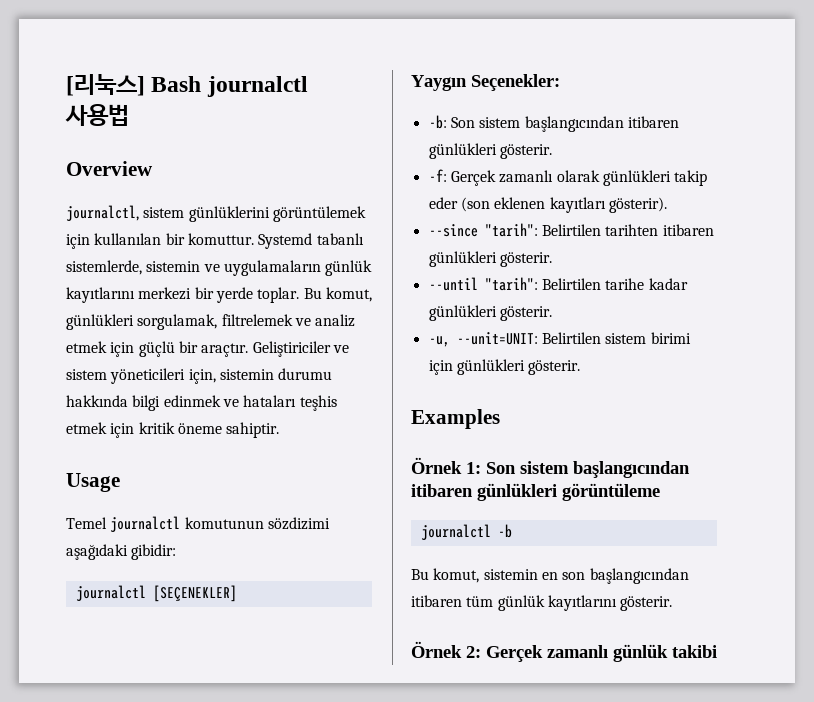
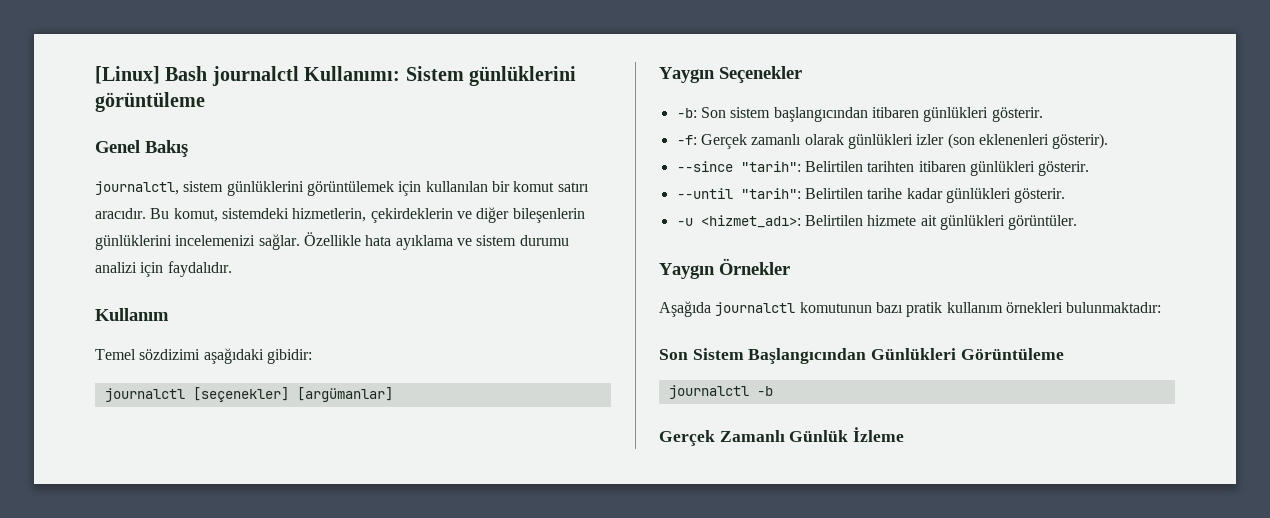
- [리눅스] Bash journalctl 사용법
- Overview
+ [Linux] Bash journalctl Kullanımı: Sistem günlüklerini görüntüleme
+ Genel Bakış
- journalctl, sistem günlüklerini görüntülemek için kullanılan bir komuttur. Systemd tabanlı sistemlerde, sistemin ve uygulamaların günlük kayıtlarını merkezi bir yerde toplar. Bu komut, günlükleri sorgulamak, filtrelemek ve analiz etmek için güçlü bir araçtır. Geliştiriciler ve sistem yöneticileri için, sistemin durumu hakkında bilgi edinmek ve hataları teşhis etmek için kritik öneme sahiptir.
- Usage
+ journalctl, sistem günlüklerini görüntülemek için kullanılan bir komut satırı aracıdır. Bu komut, sistemdeki hizmetlerin, çekirdeklerin ve diğer bileşenlerin günlüklerini incelemenizi sağlar. Özellikle hata ayıklama ve sistem durumu analizi için faydalıdır.
+ Kullanım
- Temel journalctl komutunun sözdizimi aşağıdaki gibidir:
+ Temel sözdizimi aşağıdaki gibidir:
- journalctl [SEÇENEKLER]
- Yaygın Seçenekler:
+ journalctl [seçenekler] [argümanlar]
+ Yaygın Seçenekler
- -f: Gerçek zamanlı olarak günlükleri takip eder (son eklenen kayıtları gösterir).
+ -f: Gerçek zamanlı olarak günlükleri izler (son eklenenleri gösterir).
- -u, --unit=UNIT: Belirtilen sistem birimi için günlükleri gösterir.
- Examples
- Örnek 1: Son sistem başlangıcından itibaren günlükleri görüntüleme
+ -u <hizmet_adı>: Belirtilen hizmete ait günlükleri görüntüler.
+ Yaygın Örnekler
+ Aşağıda journalctl komutunun bazı pratik kullanım örnekleri bulunmaktadır:
+ Son Sistem Başlangıcından Günlükleri Görüntüleme
  journalctl -b
- Bu komut, sistemin en son başlangıcından itibaren tüm günlük kayıtlarını gösterir.
- Örnek 2: Gerçek zamanlı günlük takibi
+ Gerçek Zamanlı Günlük İzleme

